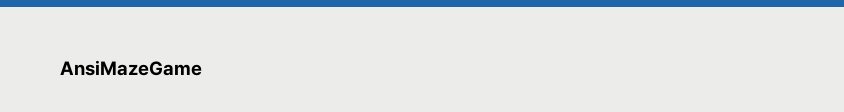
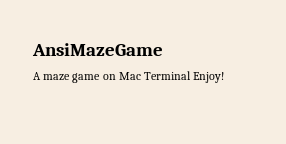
+ A maze game on Mac Terminal Enjoy!

